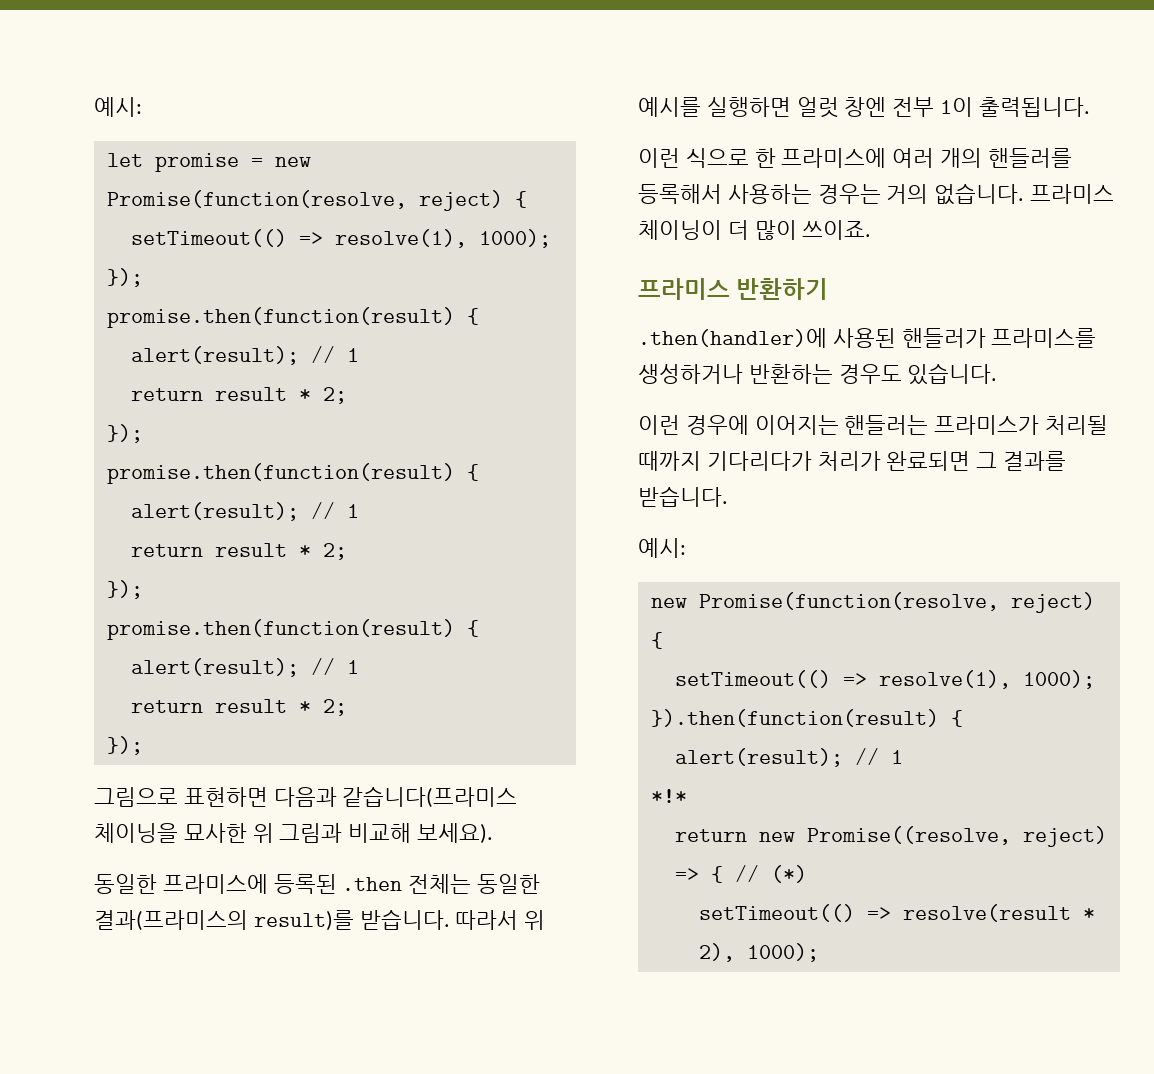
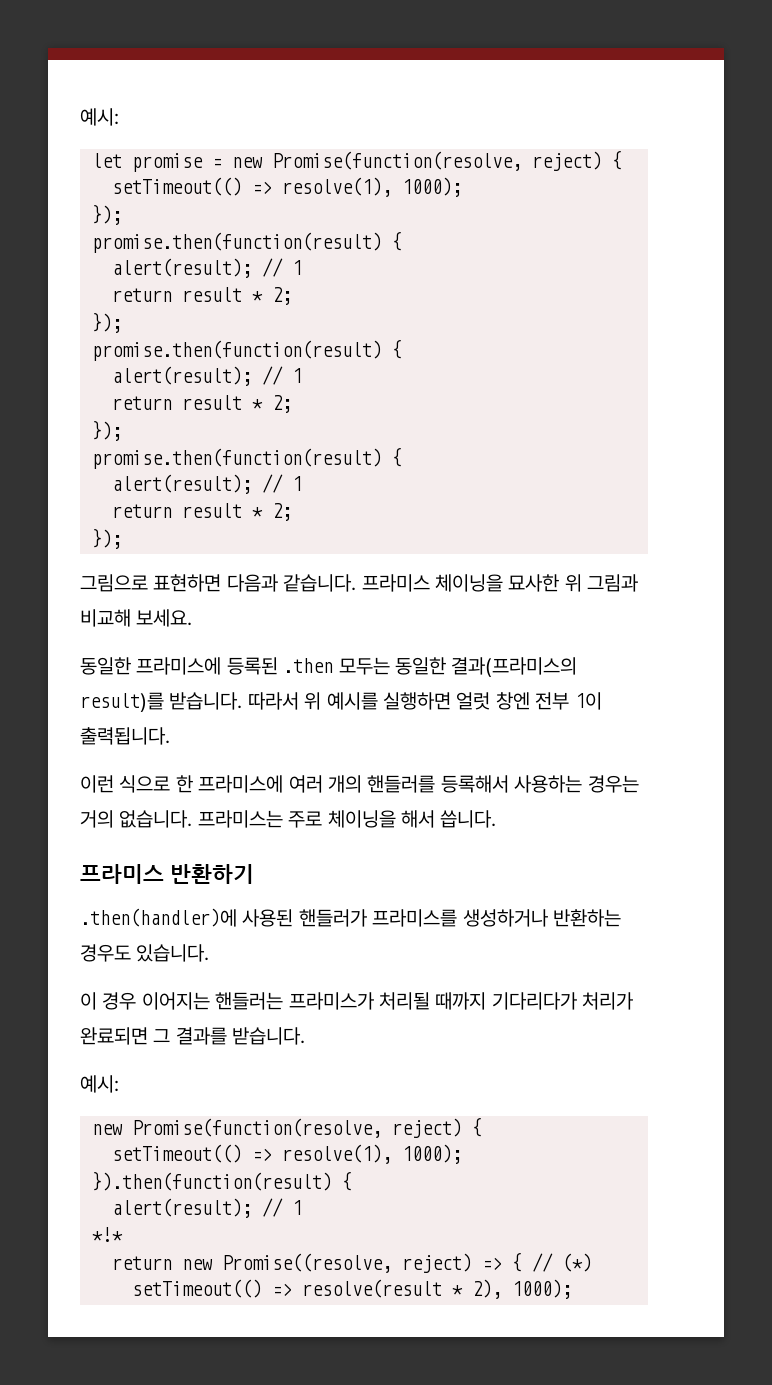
- 그림으로 표현하면 다음과 같습니다(프라미스 체이닝을 묘사한 위 그림과 비교해 보세요).
+ 그림으로 표현하면 다음과 같습니다. 프라미스 체이닝을 묘사한 위 그림과 비교해 보세요.
- 동일한 프라미스에 등록된 .then 전체는 동일한 결과(프라미스의 result)를 받습니다.
+ 동일한 프라미스에 등록된 .then 모두는 동일한 결과(프라미스의 result)를 받습니다.
- 프라미스 체이닝이 더 많이 쓰이죠.
+ 프라미스는 주로 체이닝을 해서 씁니다.
- 이런 경우에 이어지는 핸들러는 프라미스가 처리될 때까지 기다리다가 처리가 완료되면 그 결과를 받습니다.
+ 이 경우 이어지는 핸들러는 프라미스가 처리될 때까지 기다리다가 처리가 완료되면 그 결과를 받습니다.

